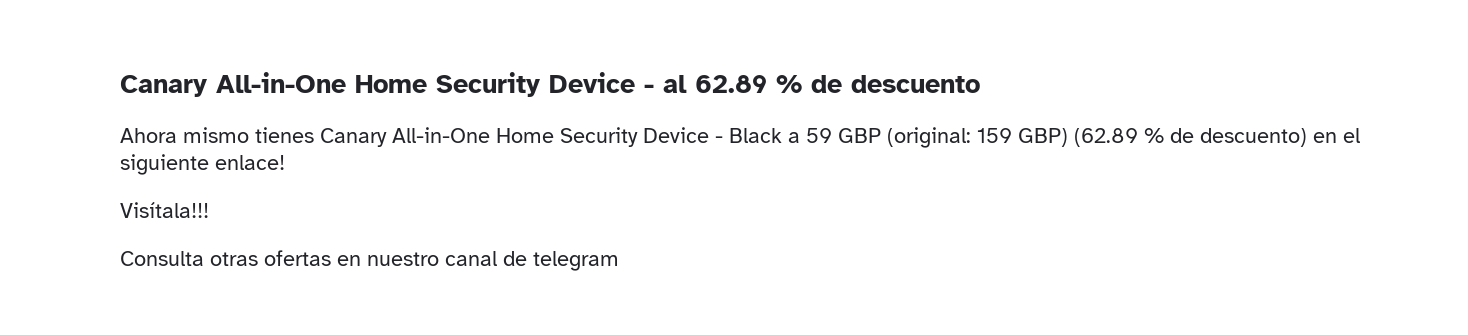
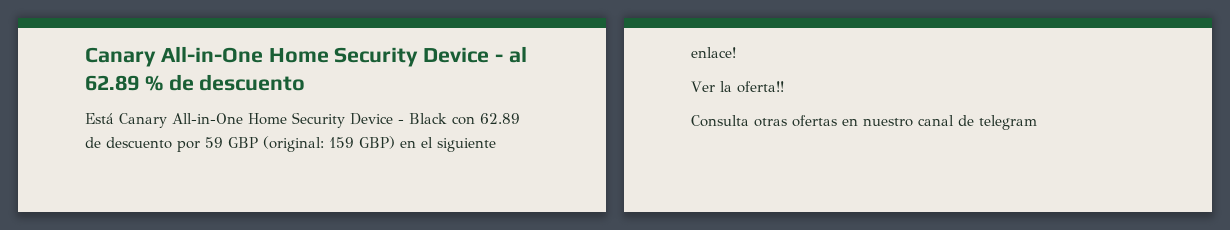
- Ahora mismo tienes Canary All-in-One Home Security Device - Black a 59 GBP (original: 159 GBP) (62.89 % de descuento) en el siguiente enlace!
+ Está Canary All-in-One Home Security Device - Black con 62.89 de descuento por 59 GBP (original: 159 GBP) en el siguiente enlace!
- Visítala!!!
+ Ver la oferta!!

